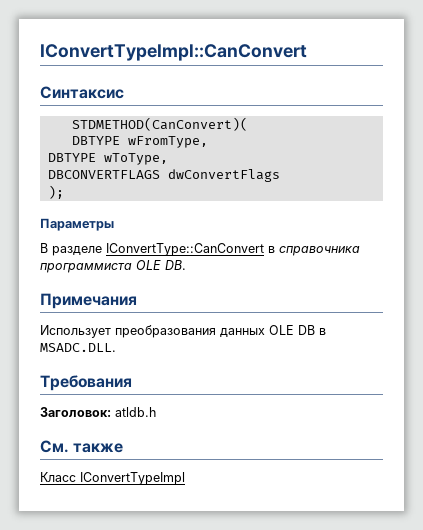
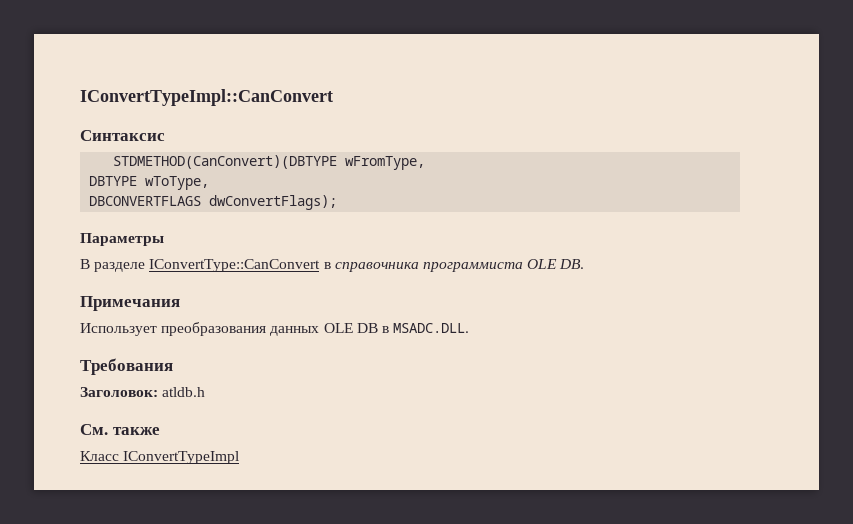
- STDMETHOD(CanConvert)(
- DBTYPE wFromType,
+ STDMETHOD(CanConvert)(DBTYPE wFromType,
- DBCONVERTFLAGS dwConvertFlags
- );
+ DBCONVERTFLAGS dwConvertFlags);

